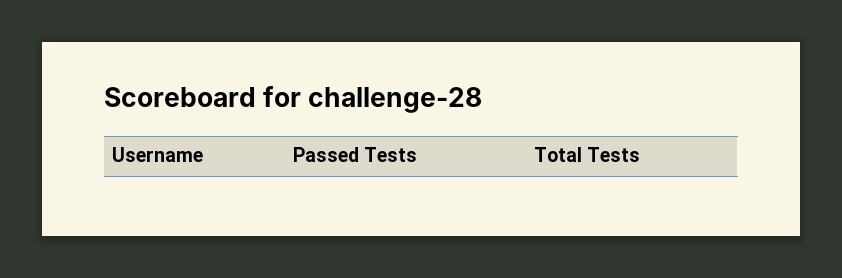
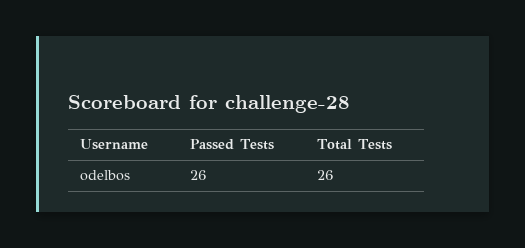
+ odelbos | 26 | 26

